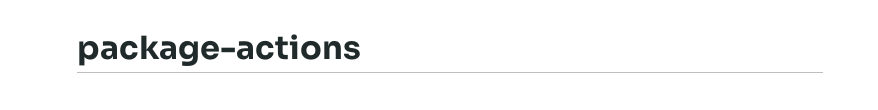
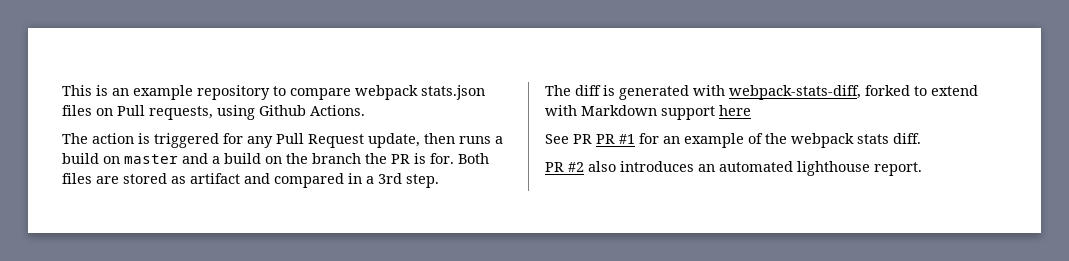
- package-actions
+ This is an example repository to compare webpack stats.json files on Pull requests, using Github Actions.
+ The action is triggered for any Pull Request update, then runs a build on master and a build on the branch the PR is for. Both files are stored as artifact and compared in a 3rd step.
+ The diff is generated with webpack-stats-diff, forked to extend with Markdown support here
+ See PR PR #1 for an example of the webpack stats diff.
+ PR #2 also introduces an automated lighthouse report.

